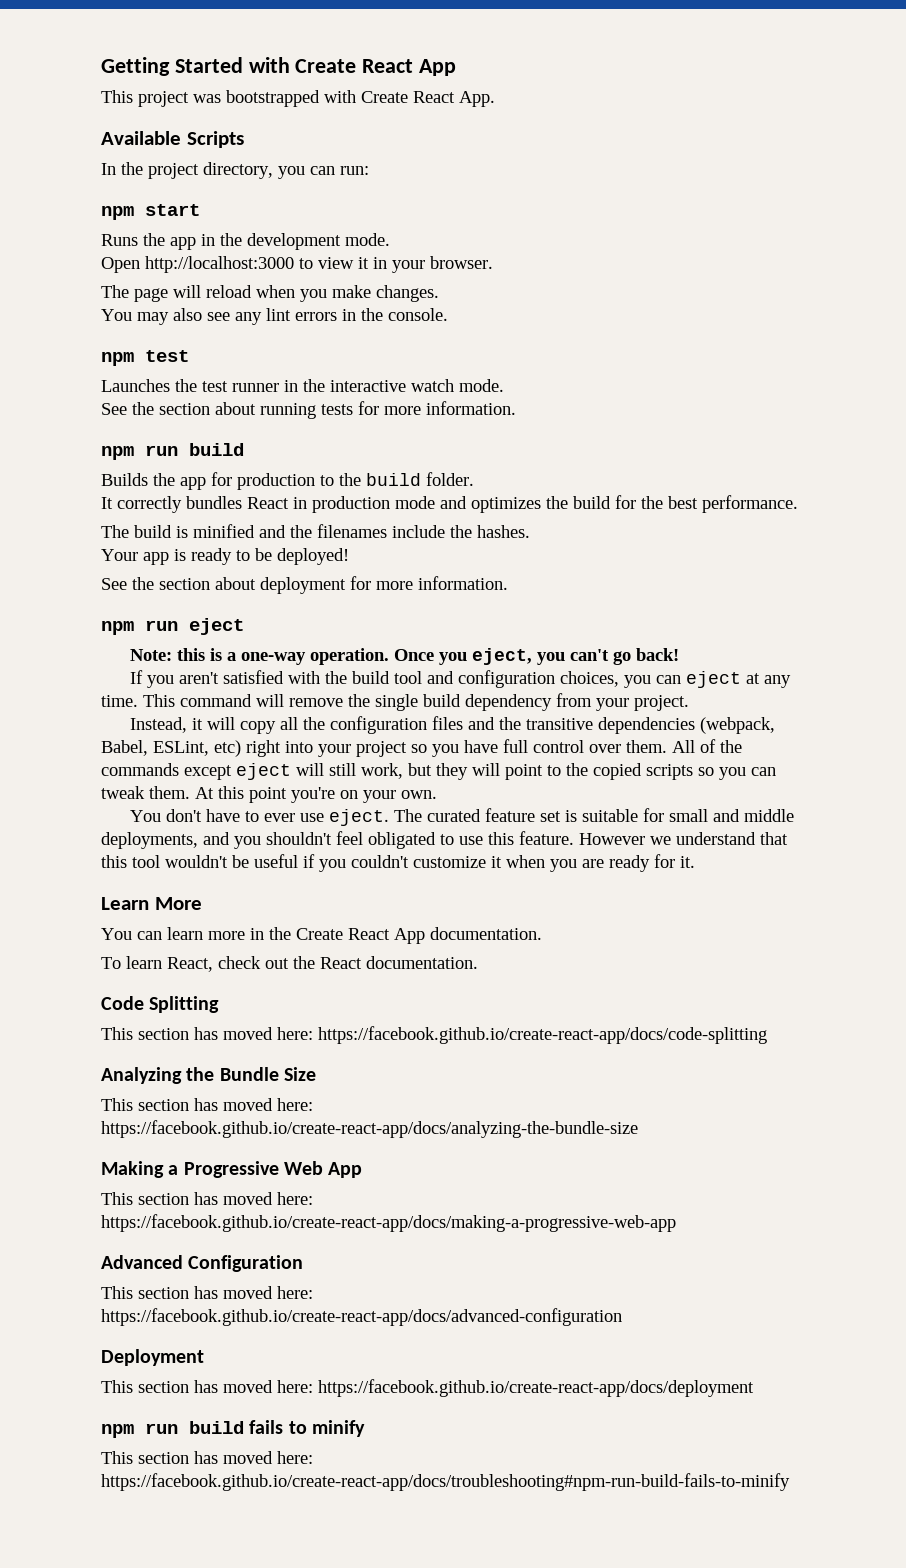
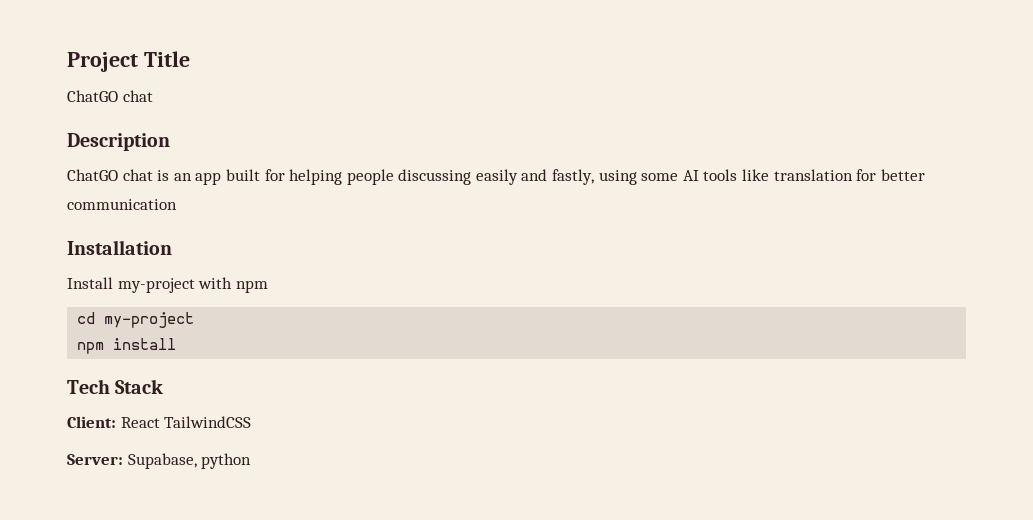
- Getting Started with Create React App
- This project was bootstrapped with Create React App.
- Available Scripts
- In the project directory, you can run:
- npm start
- Runs the app in the development mode.
- Open http://localhost:3000 to view it in your browser.
- The page will reload when you make changes.
- You may also see any lint errors in the console.
- npm test
- Launches the test runner in the interactive watch mode.
- See the section about running tests for more information.
- npm run build
- Builds the app for production to the build folder.
- It correctly bundles React in production mode and optimizes the build for the best performance.
- The build is minified and the filenames include the hashes.
- Your app is ready to be deployed!
- See the section about deployment for more information.
- npm run eject
- Note: this is a one-way operation. Once you eject, you can't go back!
- If you aren't satisfied with the build tool and configuration choices, you can eject at any time. This command will remove the single build dependency from your project.
- Instead, it will copy all the configuration files and the transitive dependencies (webpack, Babel, ESLint, etc) right into your project so you have full control over them. All of the commands except eject will still work, but they will point to the copied scripts so you can tweak them. At this point you're on your own.
- You don't have to ever use eject. The curated feature set is suitable for small and middle deployments, and you shouldn't feel obligated to use this feature. However we understand that this tool wouldn't be useful if you couldn't customize it when you are ready for it.
- Learn More
- You can learn more in the Create React App documentation.
- To learn React, check out the React documentation.
- Code Splitting
- This section has moved here: https://facebook.github.io/create-react-app/docs/code-splitting
- Analyzing the Bundle Size
- This section has moved here: https://facebook.github.io/create-react-app/docs/analyzing-the-bundle-size
- Making a Progressive Web App
- This section has moved here: https://facebook.github.io/create-react-app/docs/making-a-progressive-web-app
- Advanced Configuration
- This section has moved here: https://facebook.github.io/create-react-app/docs/advanced-configuration
- Deployment
- This section has moved here: https://facebook.github.io/create-react-app/docs/deployment
- npm run build fails to minify
- This section has moved here: https://facebook.github.io/create-react-app/docs/troubleshooting#npm-run-build-fails-to-minify
+ Project Title
+ ChatGO chat
+ Description
+ ChatGO chat is an app built for helping people discussing easily and fastly, using some AI tools like translation for better communication
+ Installation
+ Install my-project with npm
+ cd my-project
+ npm install
+ Tech Stack
+ Client: React TailwindCSS
+ Server: Supabase, python

